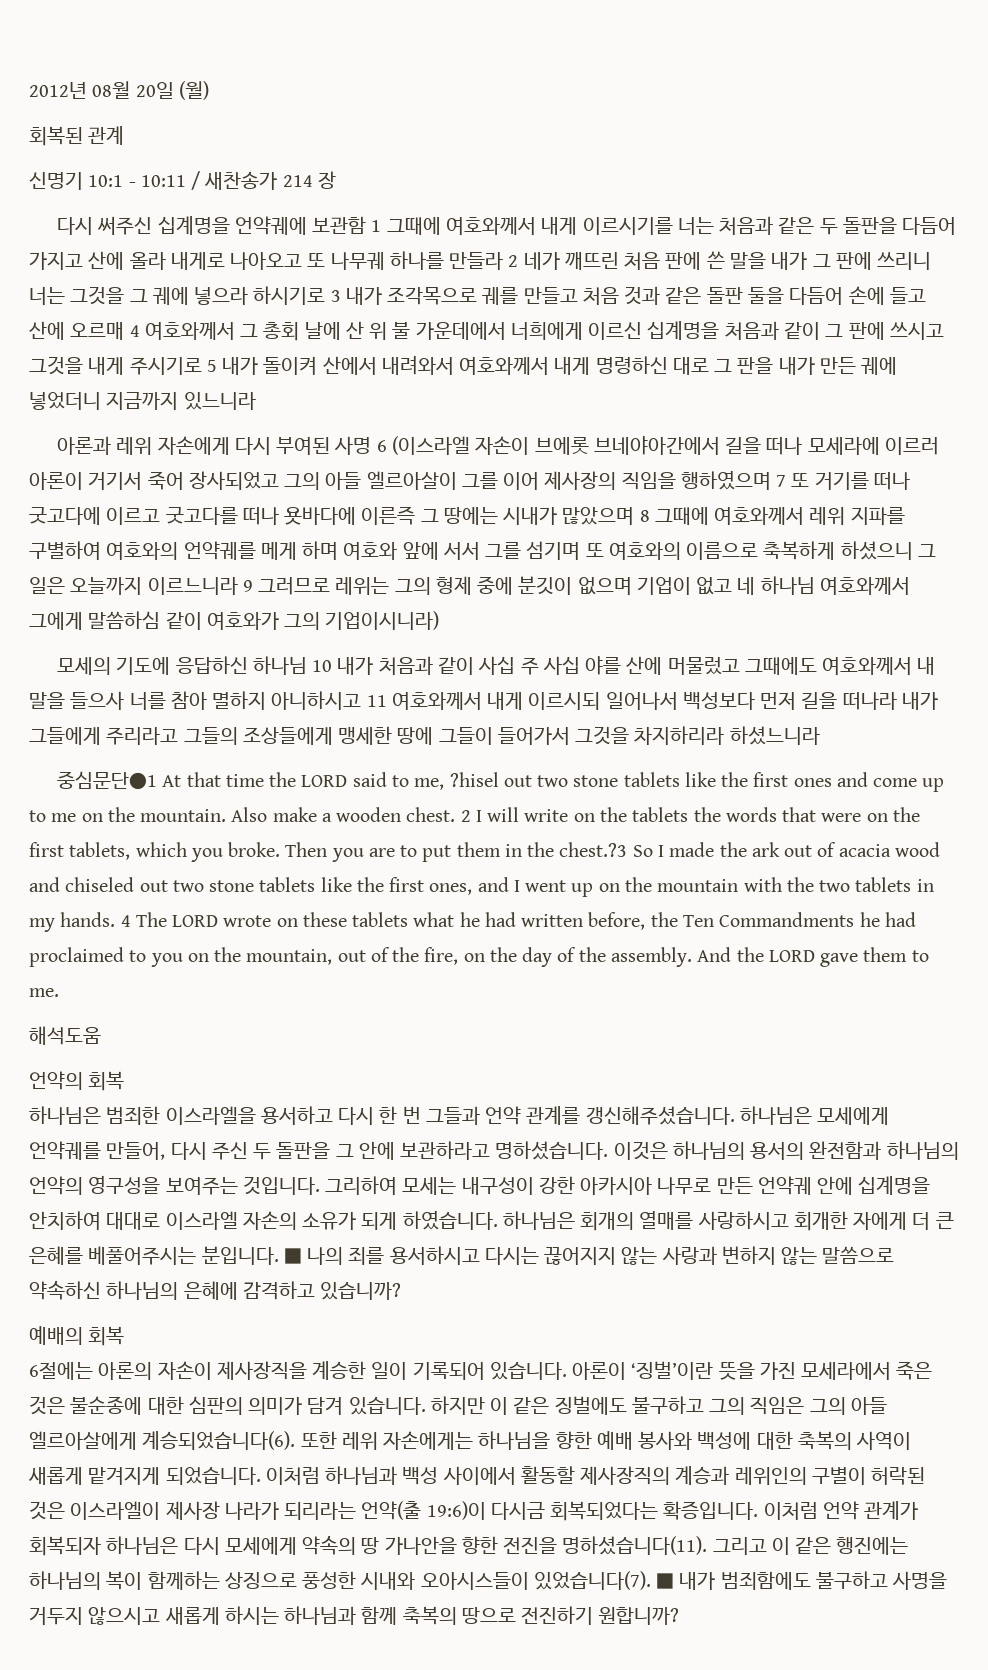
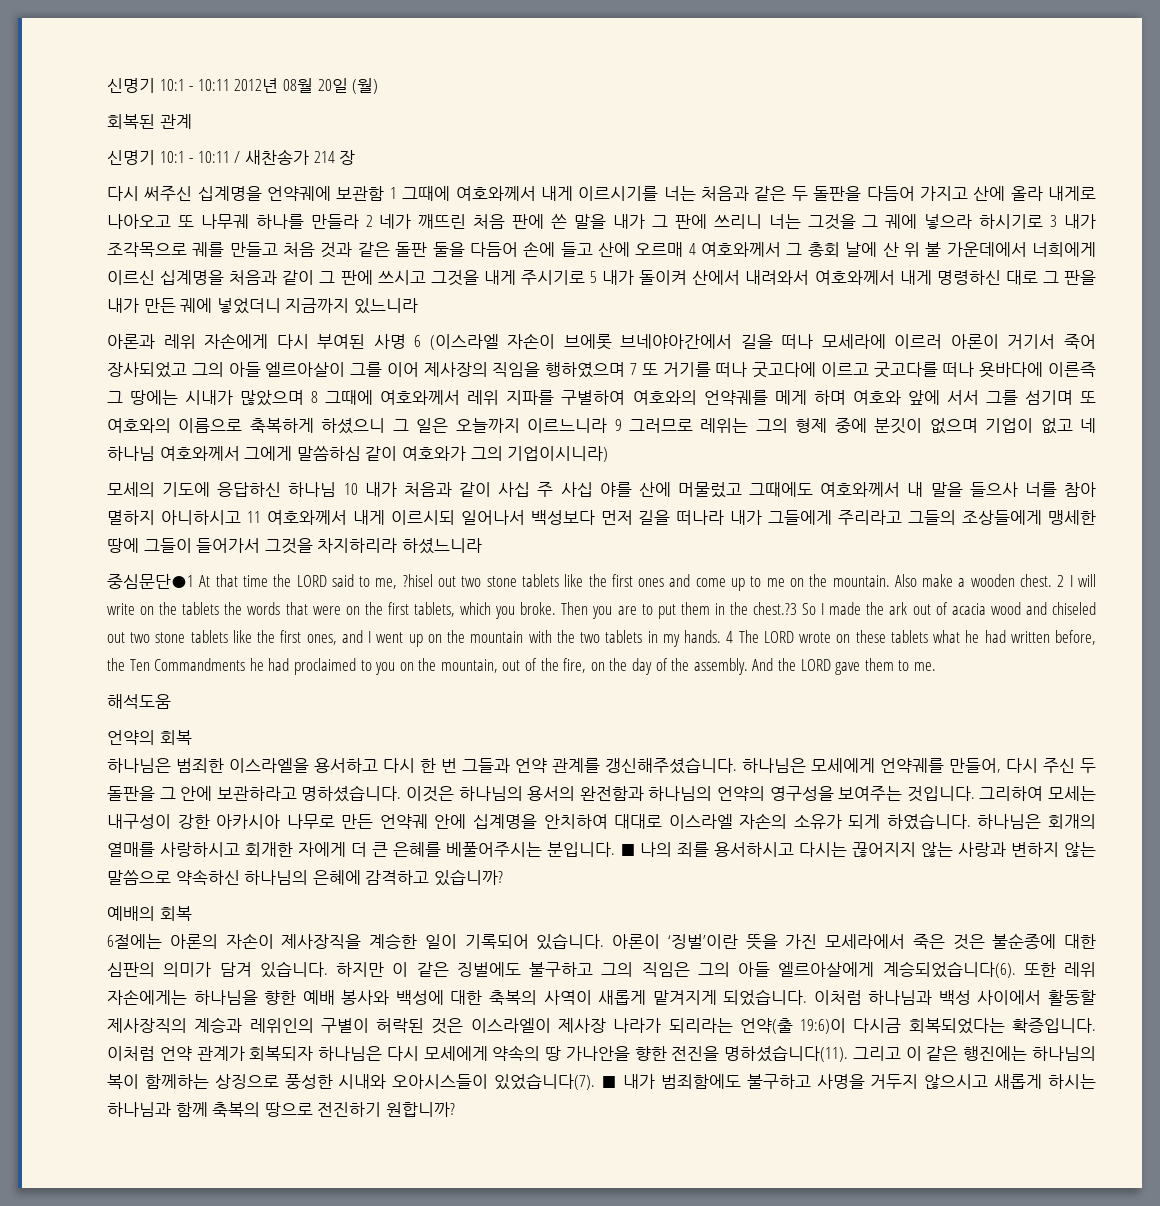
- 2012년 08월 20일 (월)
+ 신명기 10:1 - 10:11 2012년 08월 20일 (월)

